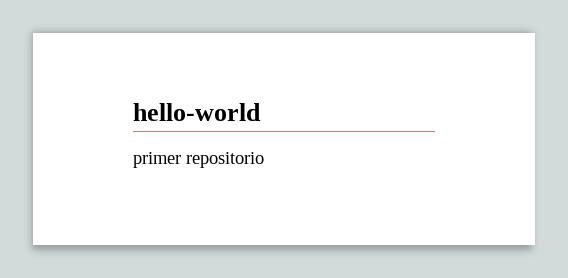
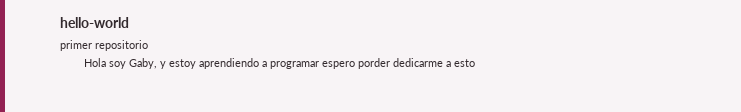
+ Hola soy Gaby, y estoy aprendiendo a programar espero porder dedicarme a esto

